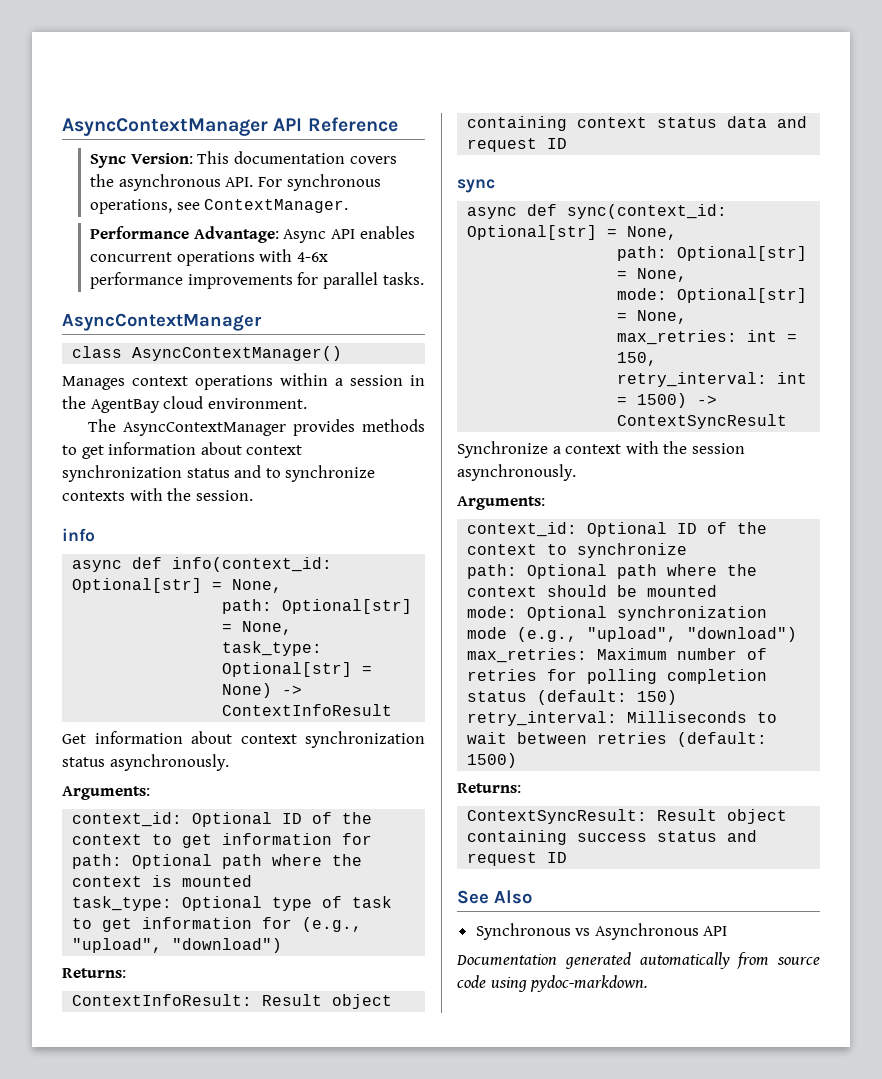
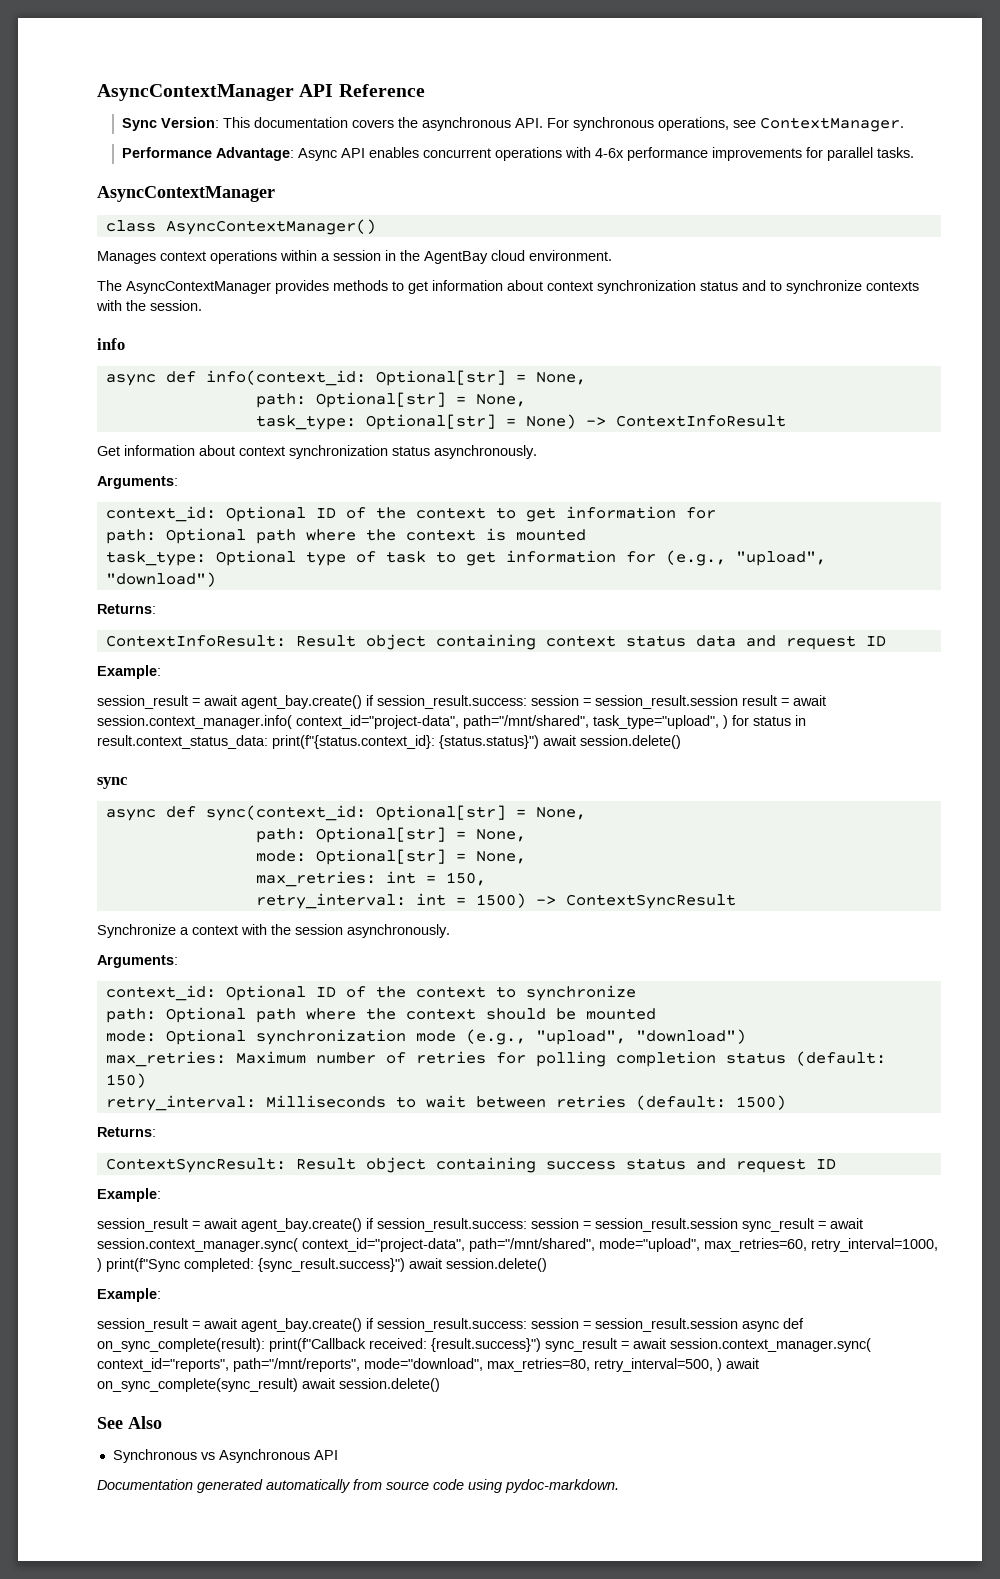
  ContextInfoResult: Result object containing context status data and request ID
+ Example:
+ session_result = await agent_bay.create() if session_result.success: session = session_result.session result = await session.context_manager.info( context_id="project-data", path="/mnt/shared", task_type="upload", ) for status in result.context_status_data: print(f"{status.context_id}: {status.status}") await session.delete()
  ContextSyncResult: Result object containing success status and request ID
+ Example:
+ session_result = await agent_bay.create() if session_result.success: session = session_result.session sync_result = await session.context_manager.sync( context_id="project-data", path="/mnt/shared", mode="upload", max_retries=60, retry_interval=1000, ) print(f"Sync completed: {sync_result.success}") await session.delete()
+ Example:
+ session_result = await agent_bay.create() if session_result.success: session = session_result.session async def on_sync_complete(result): print(f"Callback received: {result.success}") sync_result = await session.context_manager.sync( context_id="reports", path="/mnt/reports", mode="download", max_retries=80, retry_interval=500, ) await on_sync_complete(sync_result) await session.delete()

